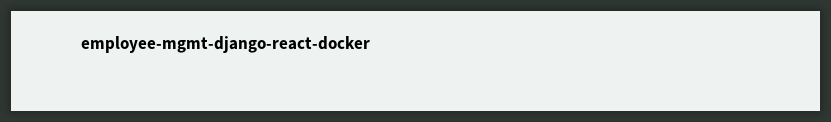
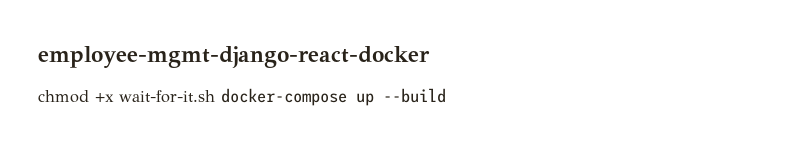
+ chmod +x wait-for-it.sh docker-compose up --build

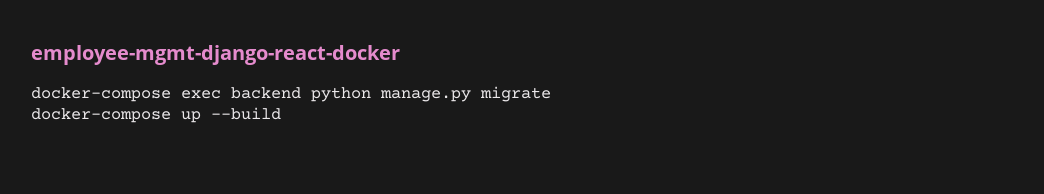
- chmod +x wait-for-it.sh docker-compose up --build
+ docker-compose exec backend python manage.py migrate
+ docker-compose up --build

